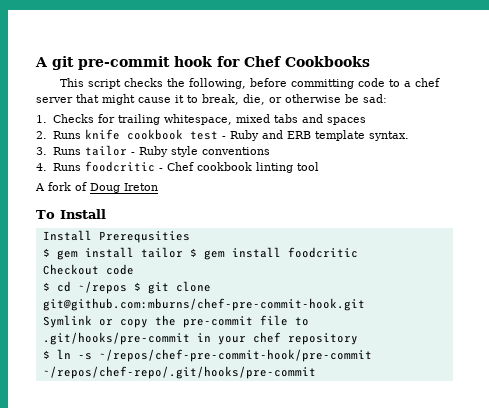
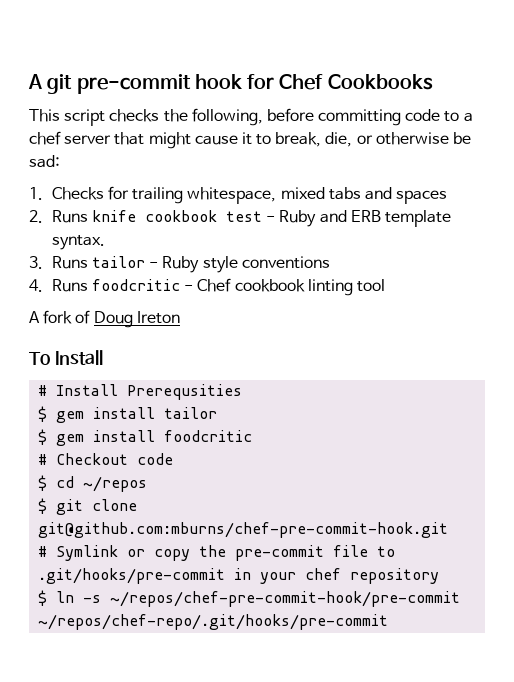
- Install Prerequsities
+ # Install Prerequsities
- $ gem install tailor $ gem install foodcritic
+ $ gem install tailor
+ $ gem install foodcritic
- Checkout code
+ # Checkout code
- $ cd ~/repos $ git clone git@github.com:mburns/chef-pre-commit-hook.git
+ $ cd ~/repos
+ $ git clone git@github.com:mburns/chef-pre-commit-hook.git
- Symlink or copy the pre-commit file to .git/hooks/pre-commit in your chef repository
+ # Symlink or copy the pre-commit file to .git/hooks/pre-commit in your chef repository

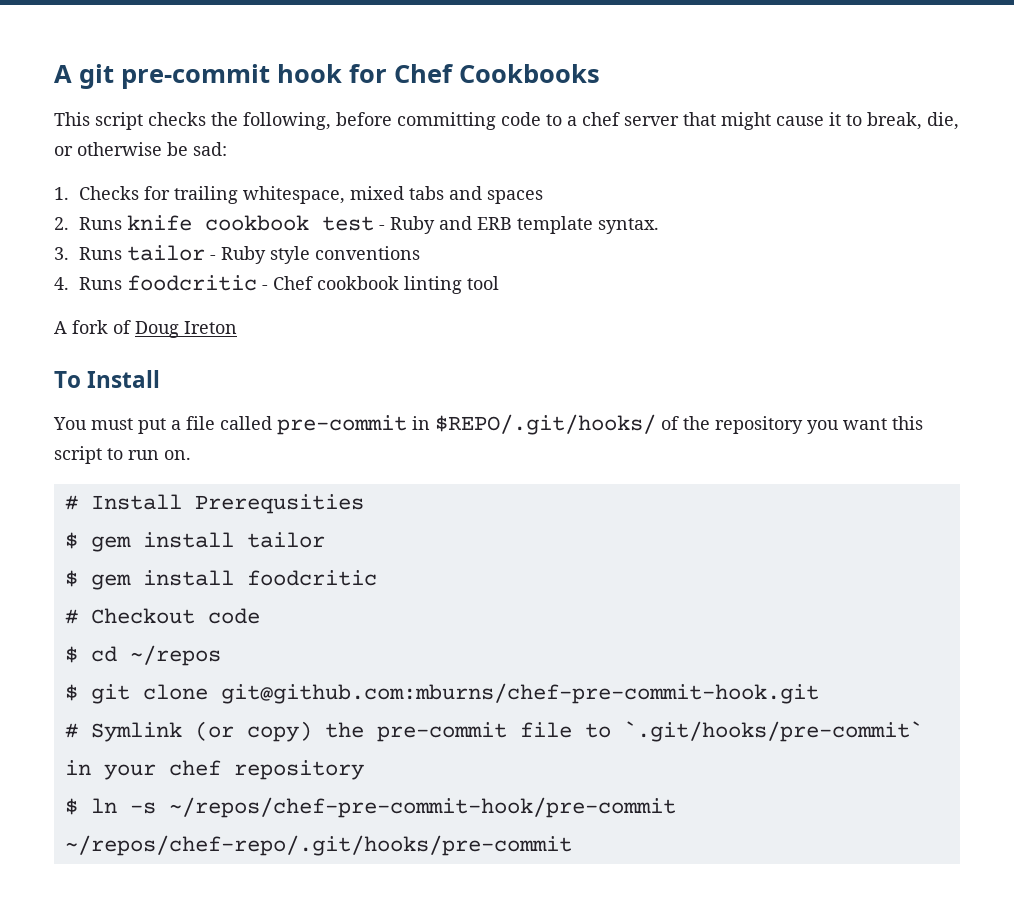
+ You must put a file called pre-commit in $REPO/.git/hooks/ of the repository you want this script to run on.
- # Symlink or copy the pre-commit file to .git/hooks/pre-commit in your chef repository
+ # Symlink (or copy) the pre-commit file to `.git/hooks/pre-commit` in your chef repository

